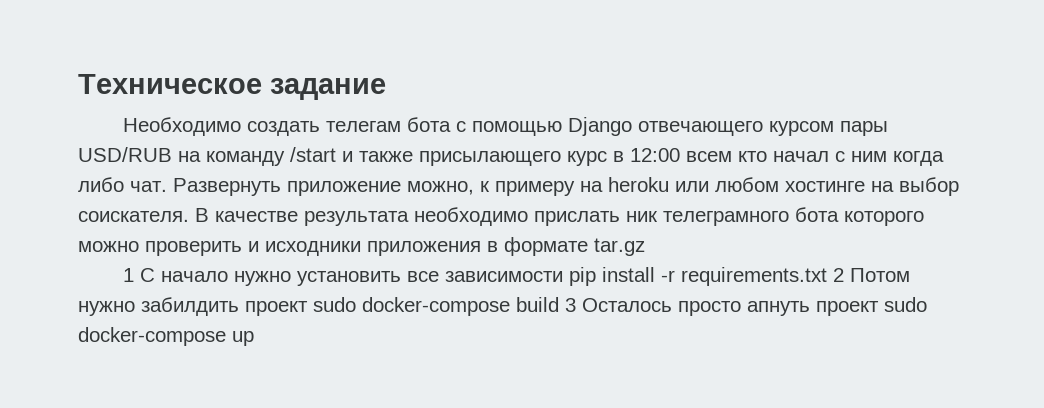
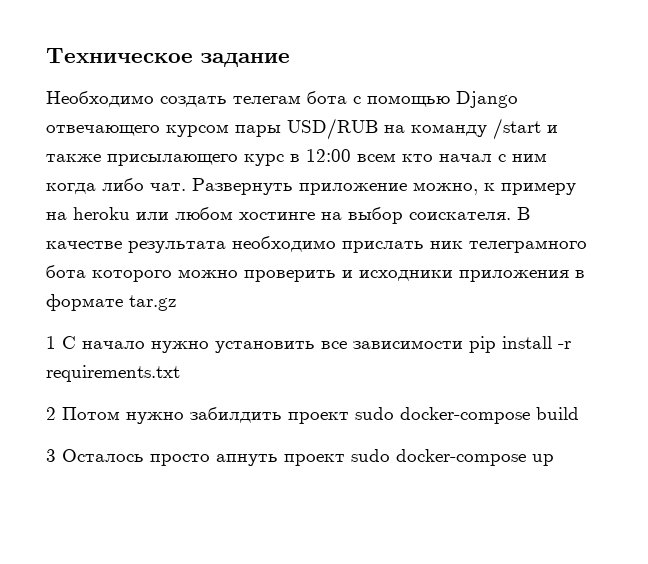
- 1 С начало нужно установить все зависимости pip install -r requirements.txt 2 Потом нужно забилдить проект sudo docker-compose build 3 Осталось просто апнуть проект sudo docker-compose up
+ 1 С начало нужно установить все зависимости pip install -r requirements.txt
+ 2 Потом нужно забилдить проект sudo docker-compose build
+ 3 Осталось просто апнуть проект sudo docker-compose up

